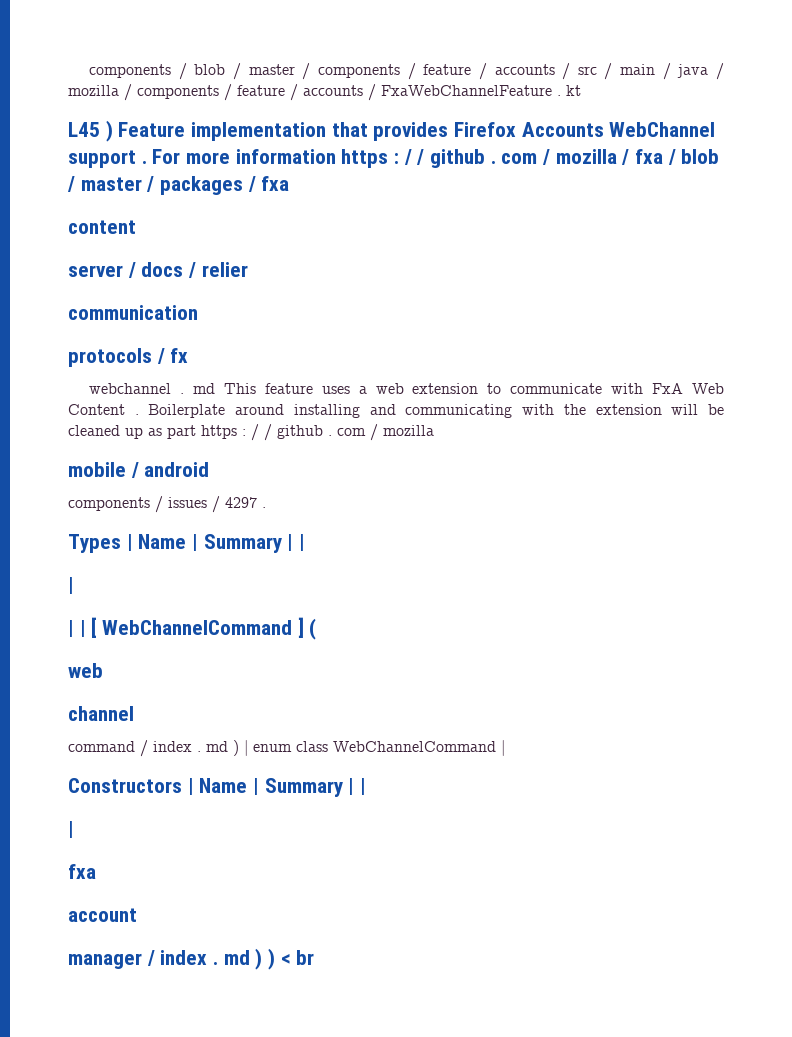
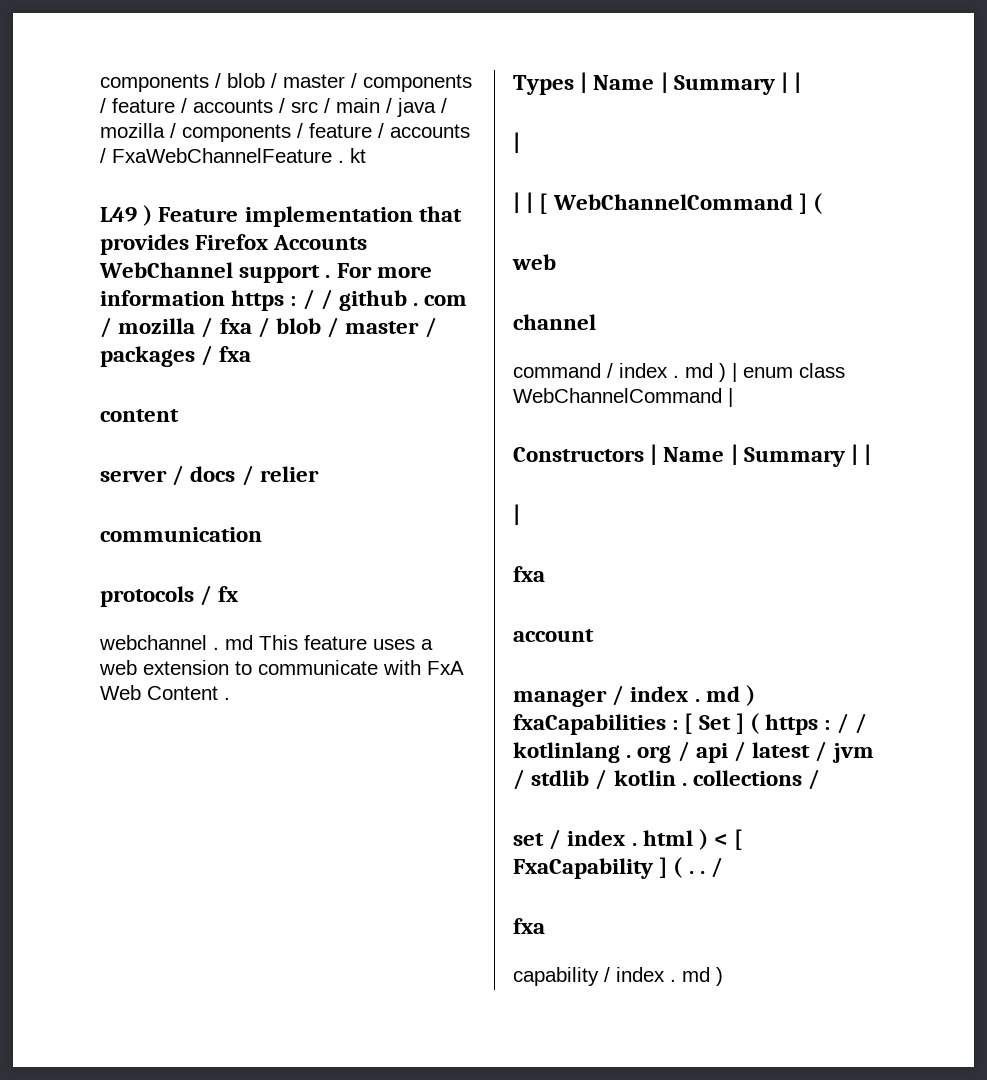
- L45 ) Feature implementation that provides Firefox Accounts WebChannel support .
+ L49 ) Feature implementation that provides Firefox Accounts WebChannel support .
- Boilerplate around installing and communicating with the extension will be cleaned up as part https : / / github . com / mozilla
- mobile / android
- components / issues / 4297 .
- manager / index . md ) ) < br
+ manager / index . md ) fxaCapabilities : [ Set ] ( https : / / kotlinlang . org / api / latest / jvm / stdlib / kotlin . collections /
+ set / index . html ) < [ FxaCapability ] ( . . /
+ fxa
+ capability / index . md )

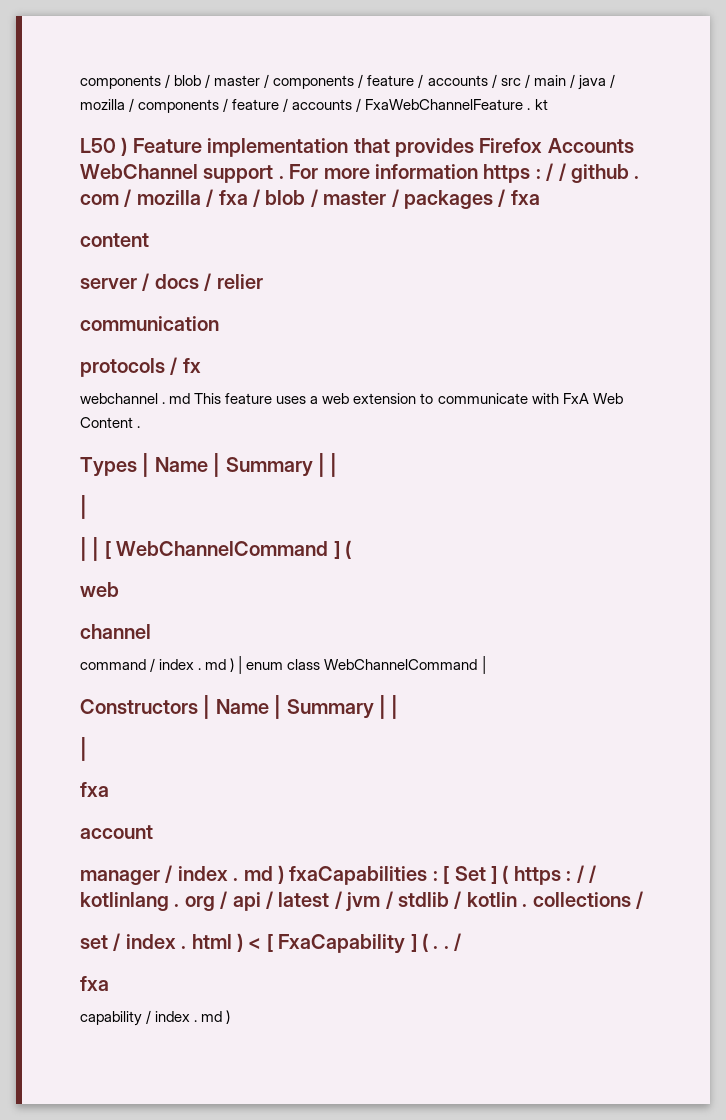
- L49 ) Feature implementation that provides Firefox Accounts WebChannel support .
+ L50 ) Feature implementation that provides Firefox Accounts WebChannel support .

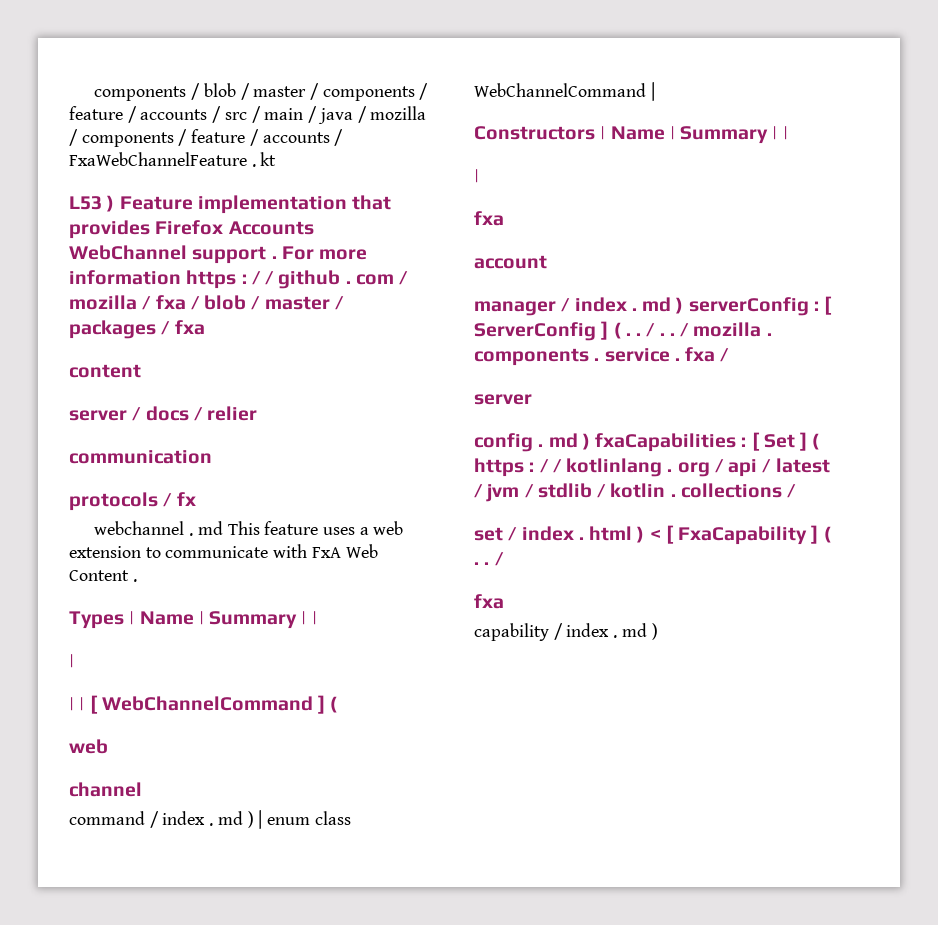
- L50 ) Feature implementation that provides Firefox Accounts WebChannel support .
+ L53 ) Feature implementation that provides Firefox Accounts WebChannel support .
- manager / index . md ) fxaCapabilities : [ Set ] ( https : / / kotlinlang . org / api / latest / jvm / stdlib / kotlin . collections /
+ manager / index . md ) serverConfig : [ ServerConfig ] ( . . / . . / mozilla . components . service . fxa /
+ server
+ config . md ) fxaCapabilities : [ Set ] ( https : / / kotlinlang . org / api / latest / jvm / stdlib / kotlin . collections /

